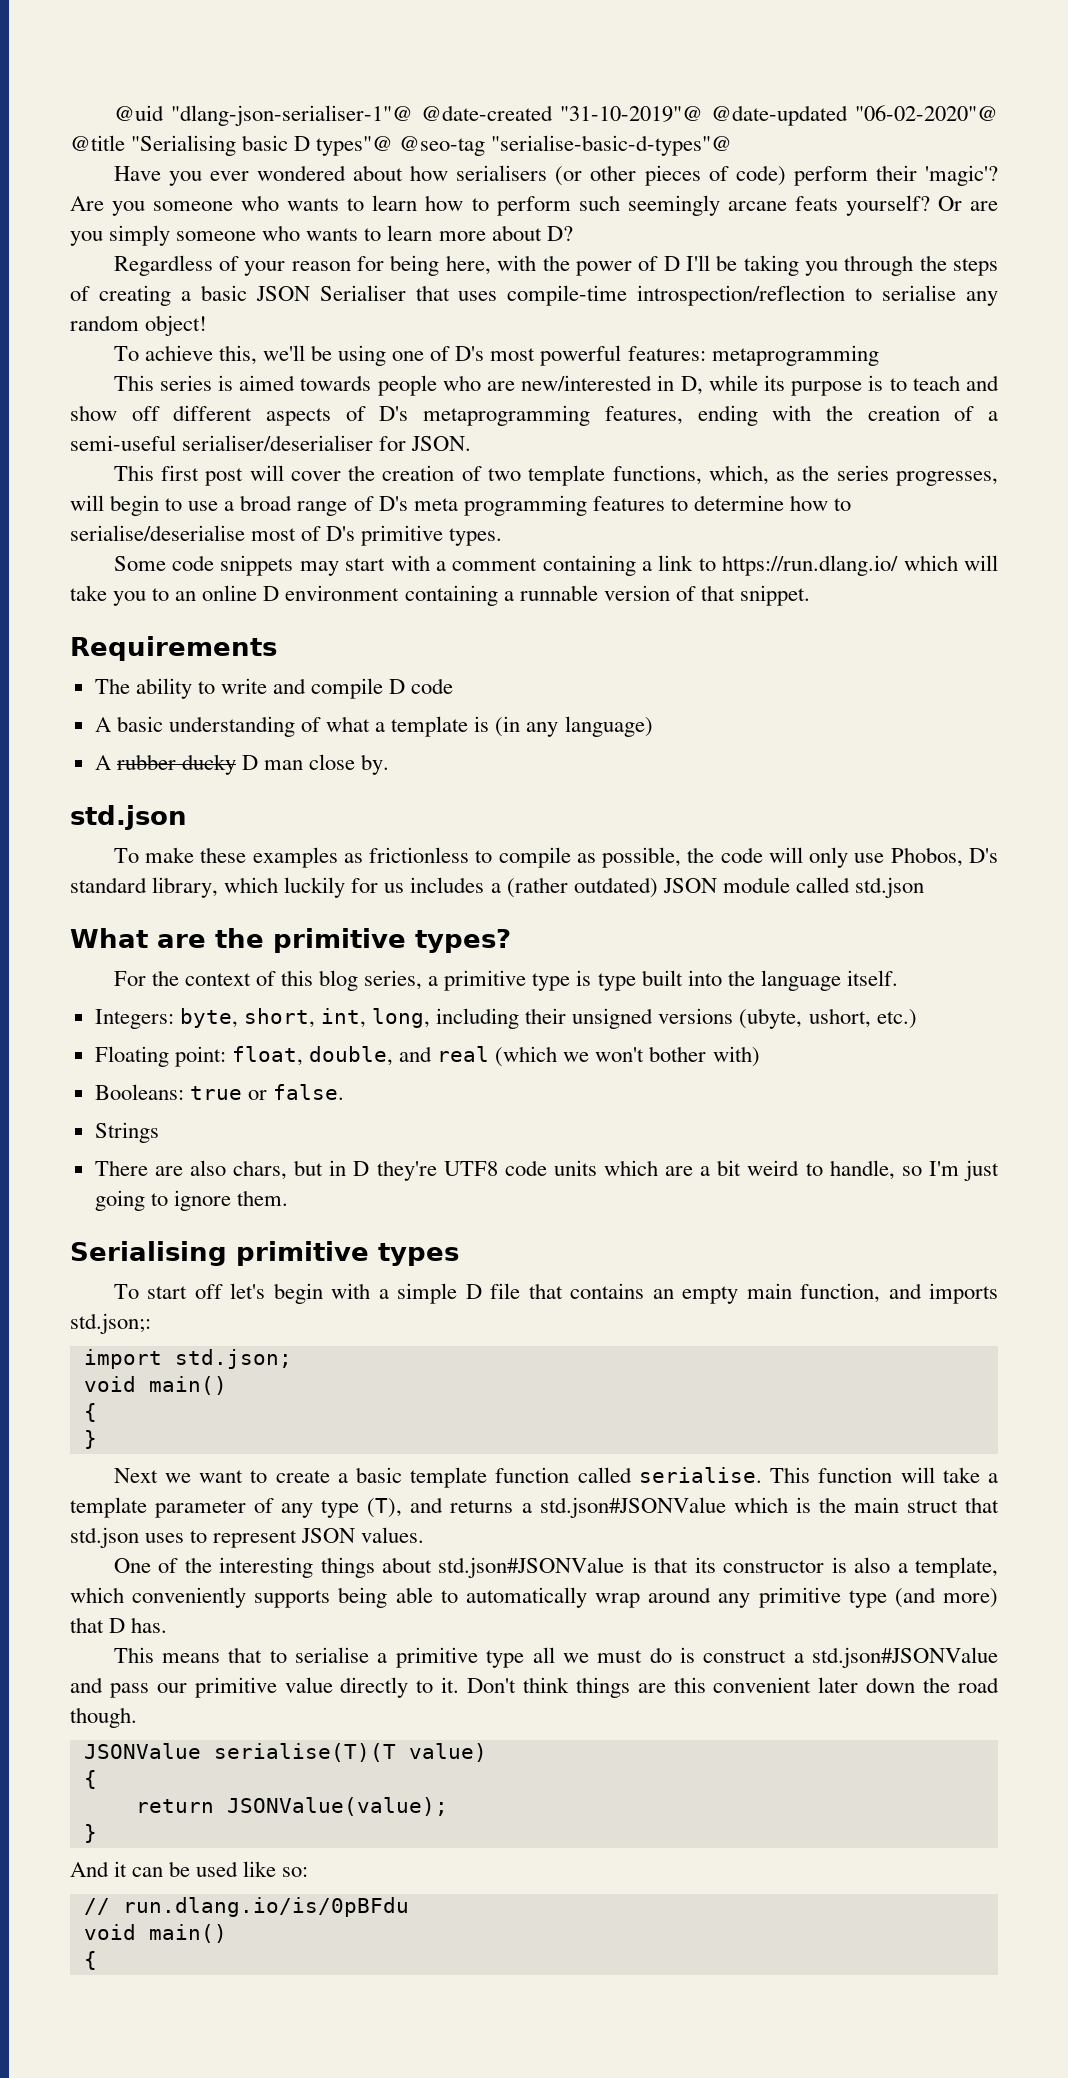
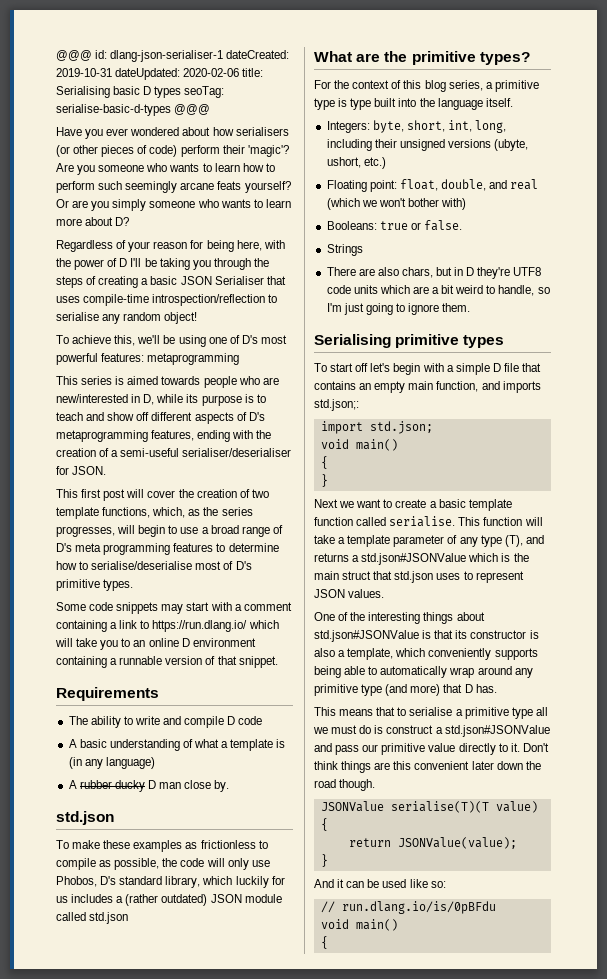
- @uid "dlang-json-serialiser-1"@ @date-created "31-10-2019"@ @date-updated "06-02-2020"@ @title "Serialising basic D types"@ @seo-tag "serialise-basic-d-types"@
+ @@@ id: dlang-json-serialiser-1 dateCreated: 2019-10-31 dateUpdated: 2020-02-06 title: Serialising basic D types seoTag: serialise-basic-d-types @@@

